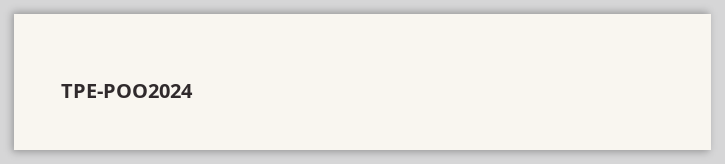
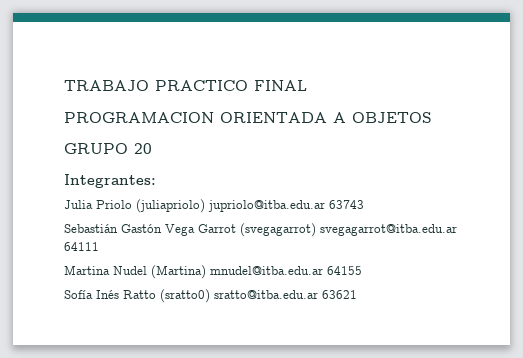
- TPE-POO2024
+ TRABAJO PRACTICO FINAL
+ PROGRAMACION ORIENTADA A OBJETOS
+ GRUPO 20
+ Integrantes:
+ Julia Priolo (juliapriolo) jupriolo@itba.edu.ar 63743
+ Sebastián Gastón Vega Garrot (svegagarrot) svegagarrot@itba.edu.ar 64111
+ Martina Nudel (Martina) mnudel@itba.edu.ar 64155
+ Sofía Inés Ratto (sratto0) sratto@itba.edu.ar 63621

